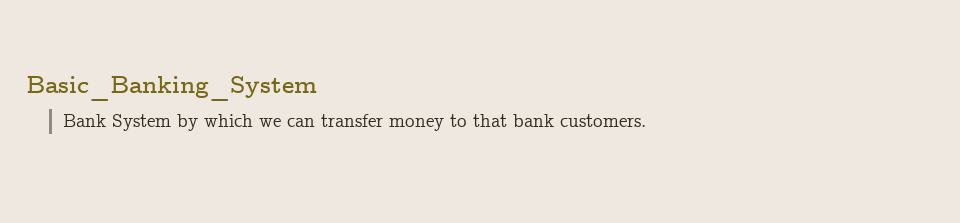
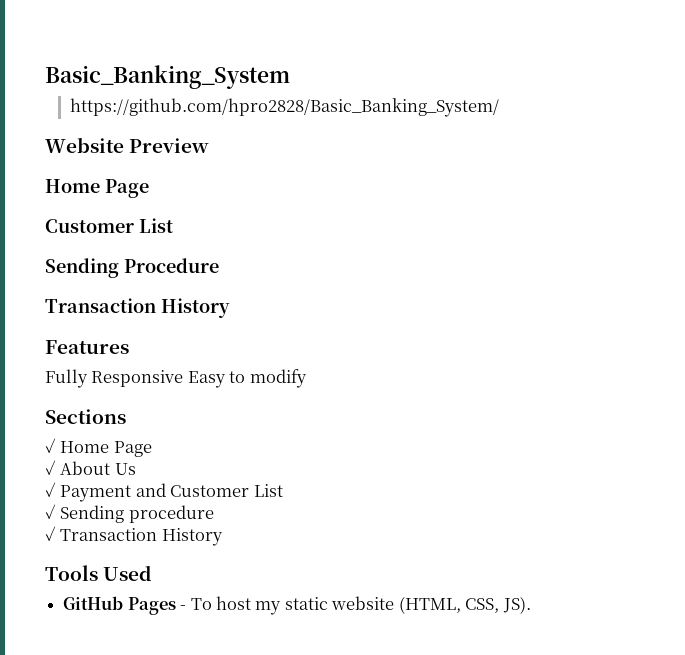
- Bank System by which we can transfer money to that bank customers.
+ https://github.com/hpro2828/Basic_Banking_System/
+ Website Preview
+ Home Page
+ Customer List
+ Sending Procedure
+ Transaction History
+ Features
+ Fully Responsive Easy to modify
+ Sections
+ ✓ Home Page
+ ✓ About Us
+ ✓ Payment and Customer List
+ ✓ Sending procedure
+ ✓ Transaction History
+ Tools Used
+ GitHub Pages - To host my static website (HTML, CSS, JS).

